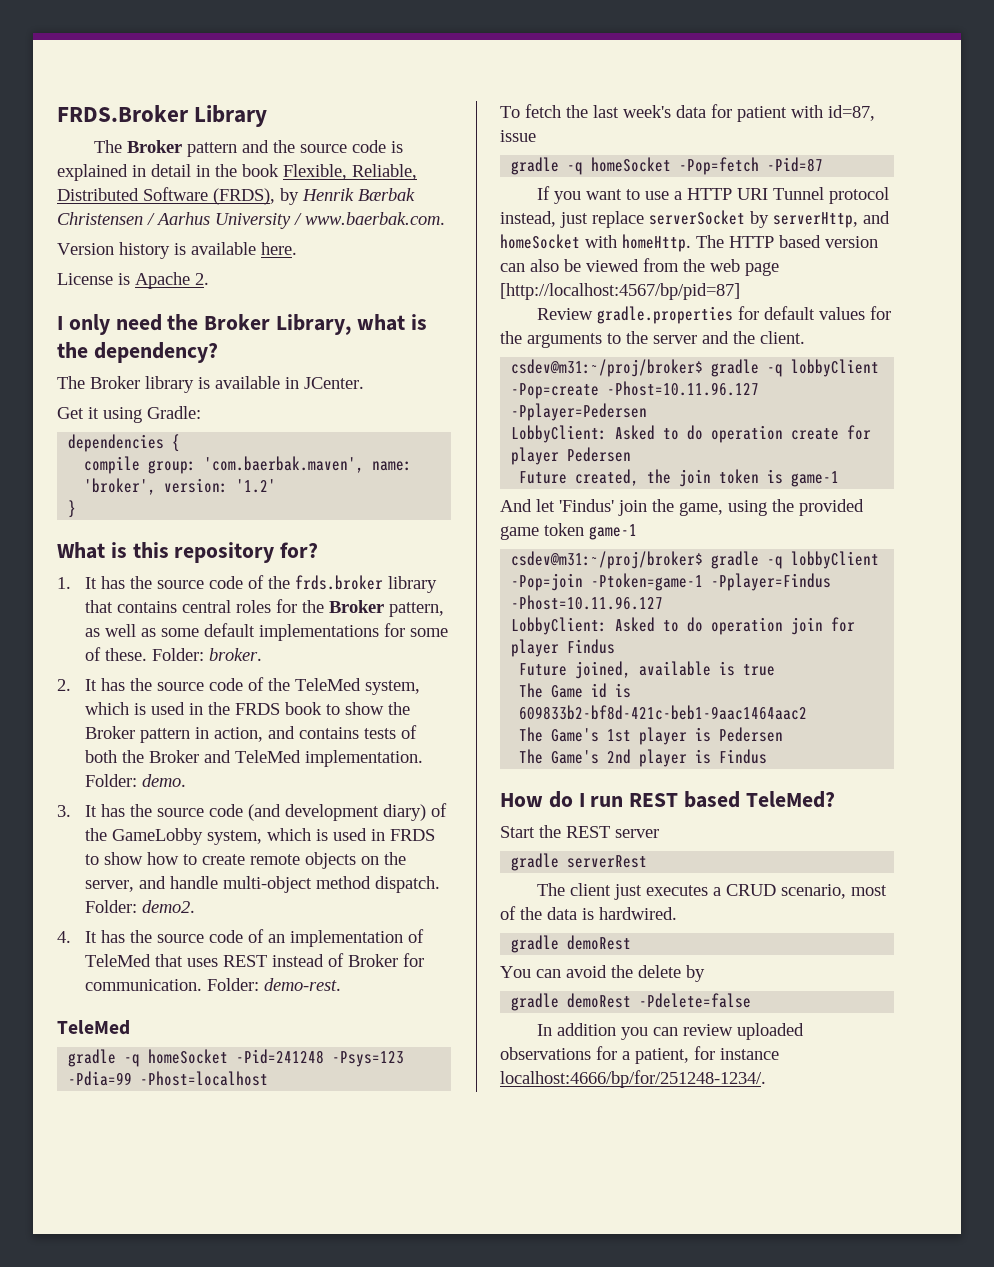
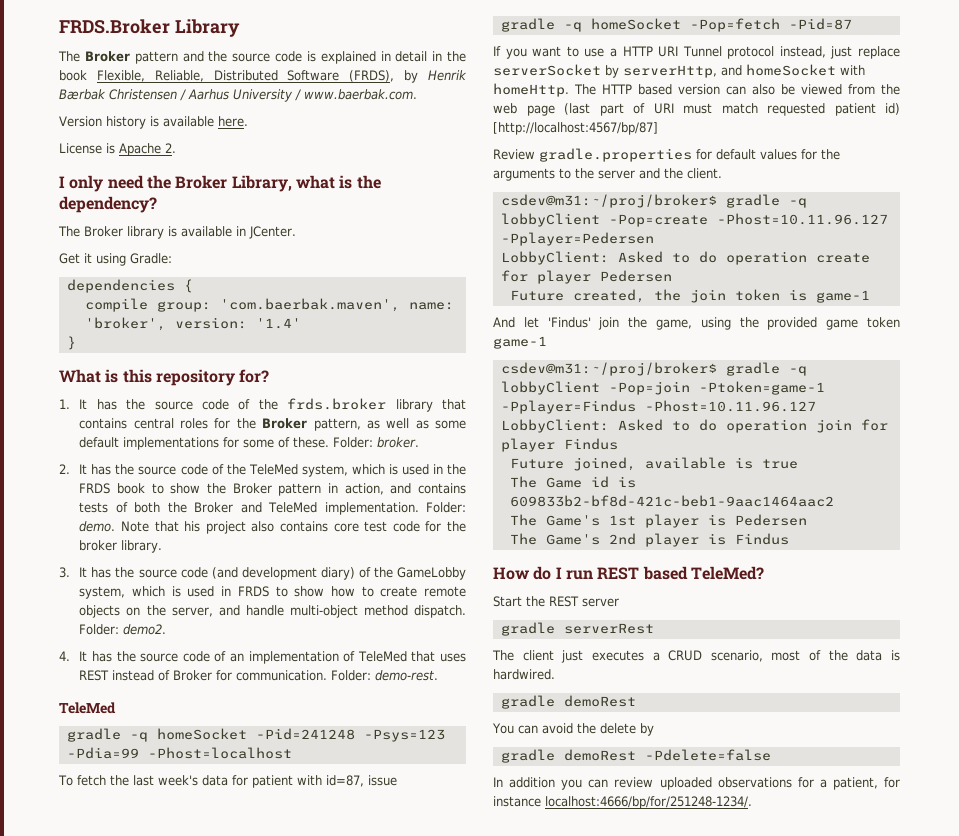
- compile group: 'com.baerbak.maven', name: 'broker', version: '1.2'
+ compile group: 'com.baerbak.maven', name: 'broker', version: '1.4'
+ Note that his project also contains core test code for the broker library.
- The HTTP based version can also be viewed from the web page [http://localhost:4567/bp/pid=87]
+ The HTTP based version can also be viewed from the web page (last part of URI must match requested patient id) [http://localhost:4567/bp/87]

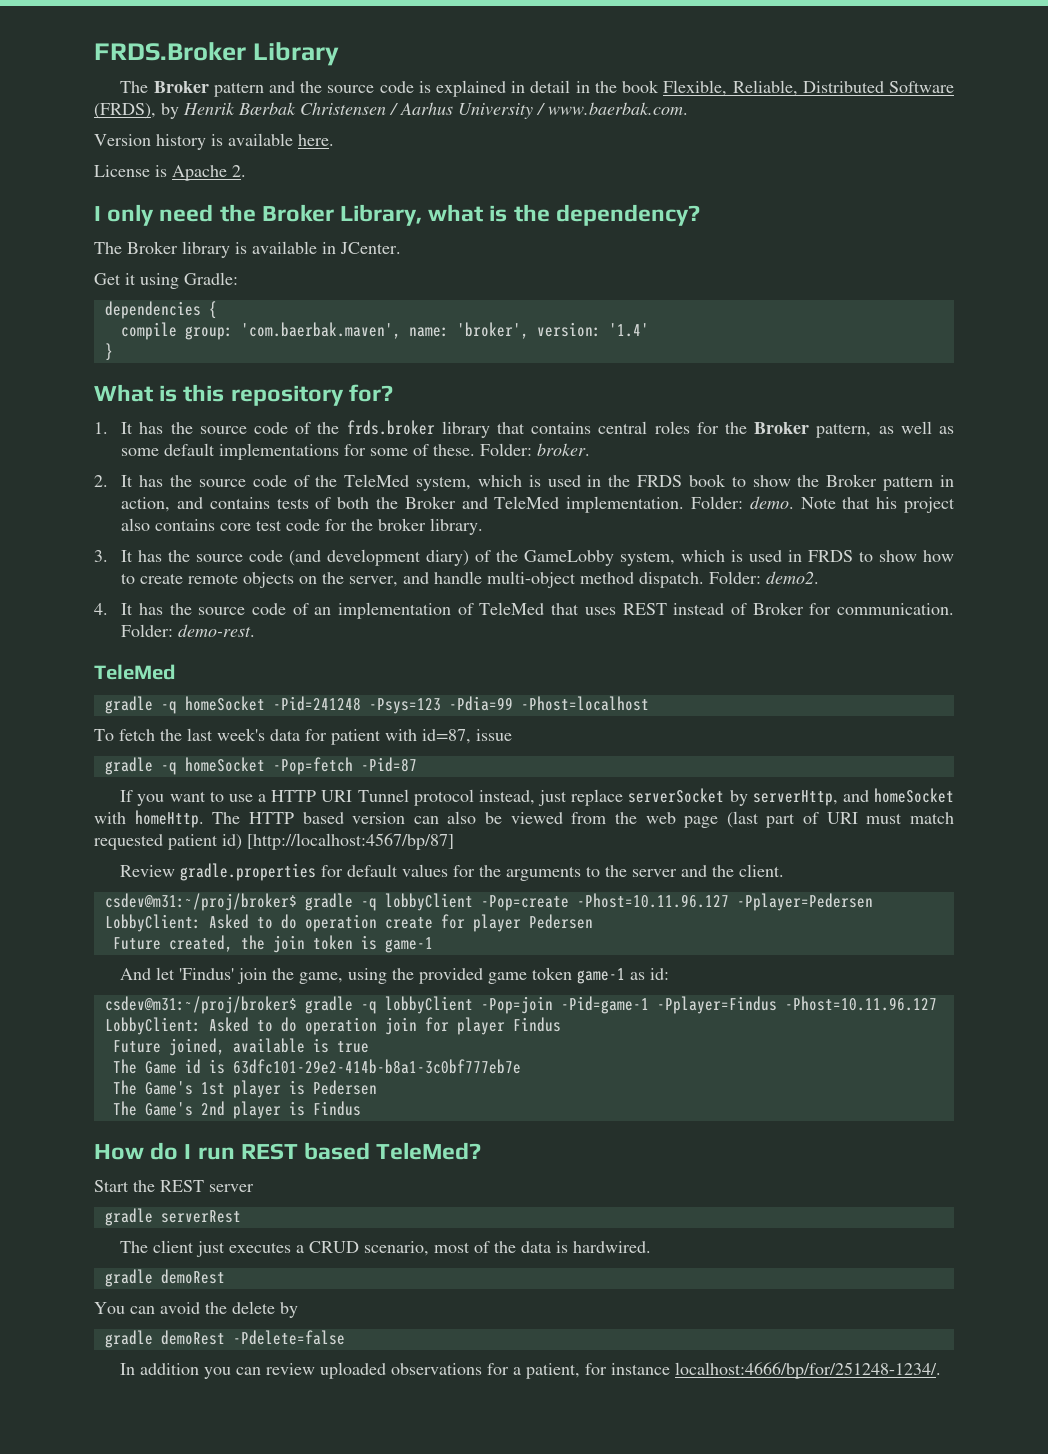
- And let 'Findus' join the game, using the provided game token game-1
+ And let 'Findus' join the game, using the provided game token game-1 as id:
- csdev@m31:~/proj/broker$ gradle -q lobbyClient -Pop=join -Ptoken=game-1 -Pplayer=Findus -Phost=10.11.96.127
+ csdev@m31:~/proj/broker$ gradle -q lobbyClient -Pop=join -Pid=game-1 -Pplayer=Findus -Phost=10.11.96.127
- The Game id is 609833b2-bf8d-421c-beb1-9aac1464aac2
+ The Game id is 63dfc101-29e2-414b-b8a1-3c0bf777eb7e

